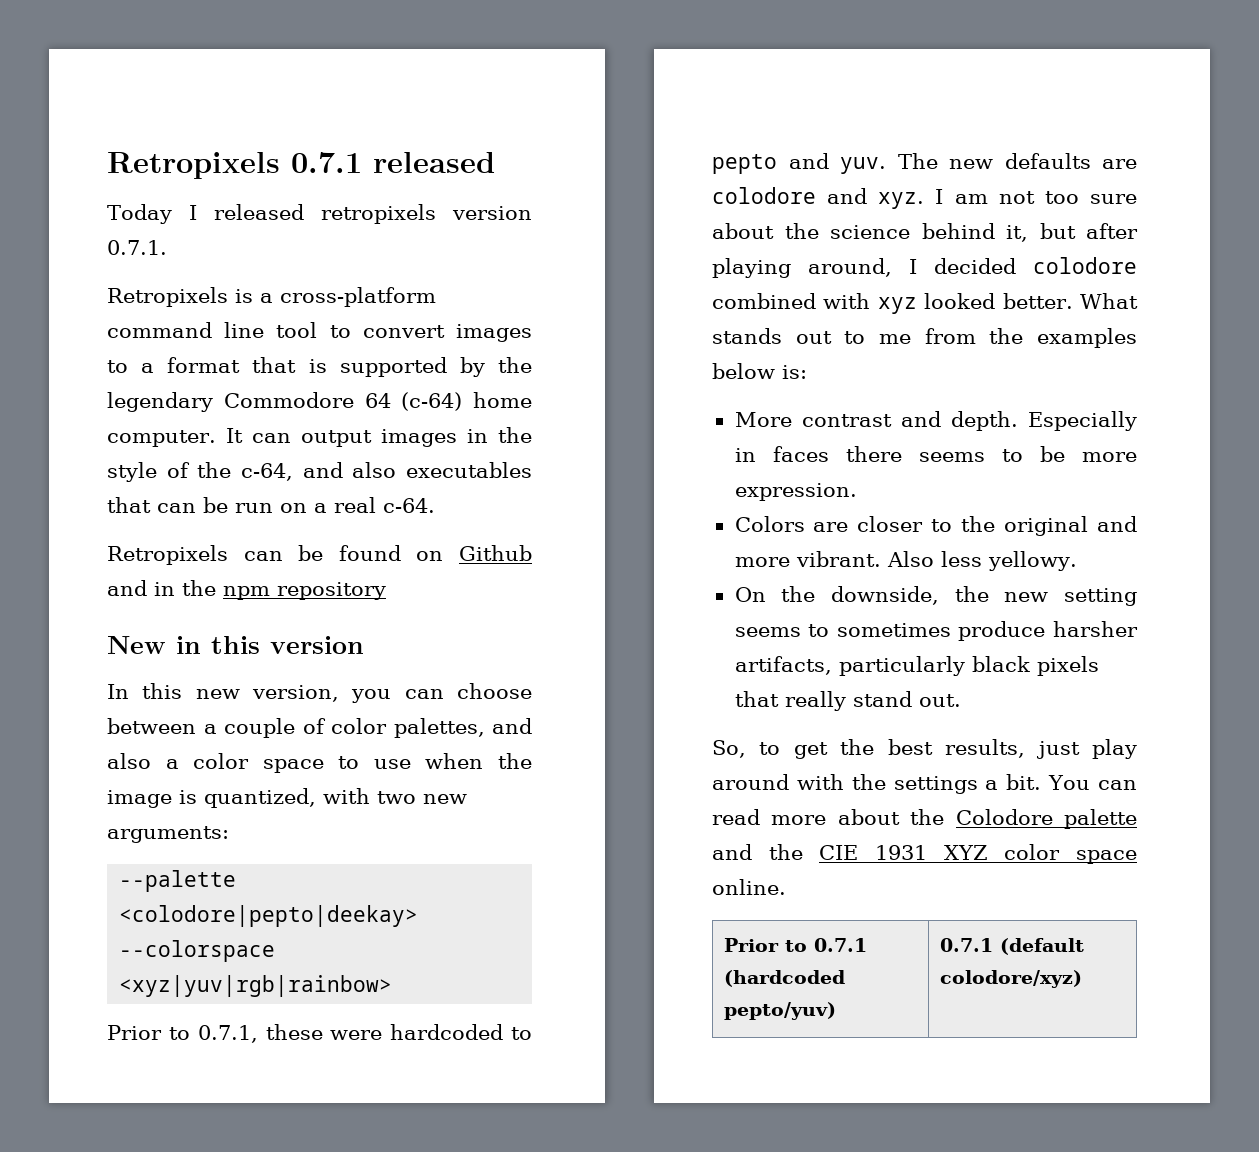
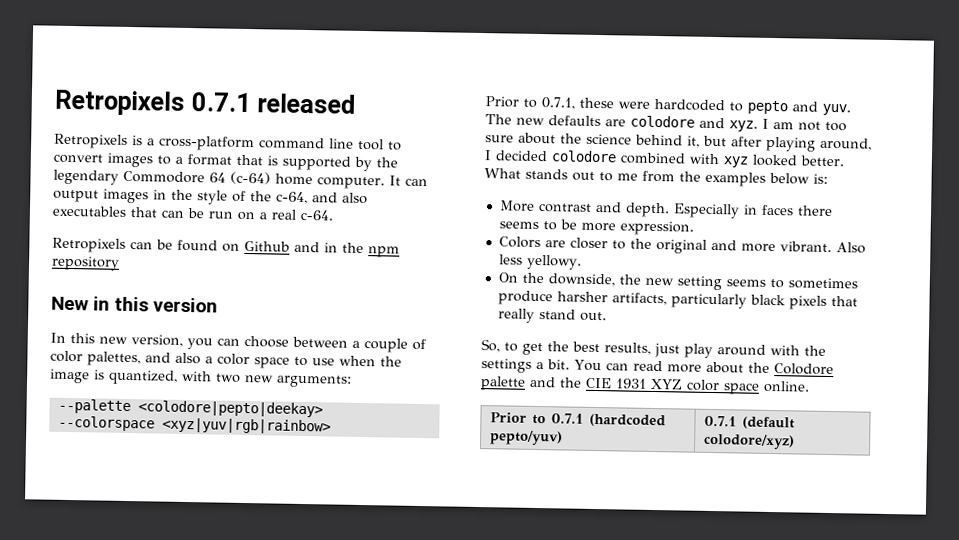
- Today I released retropixels version 0.7.1.

